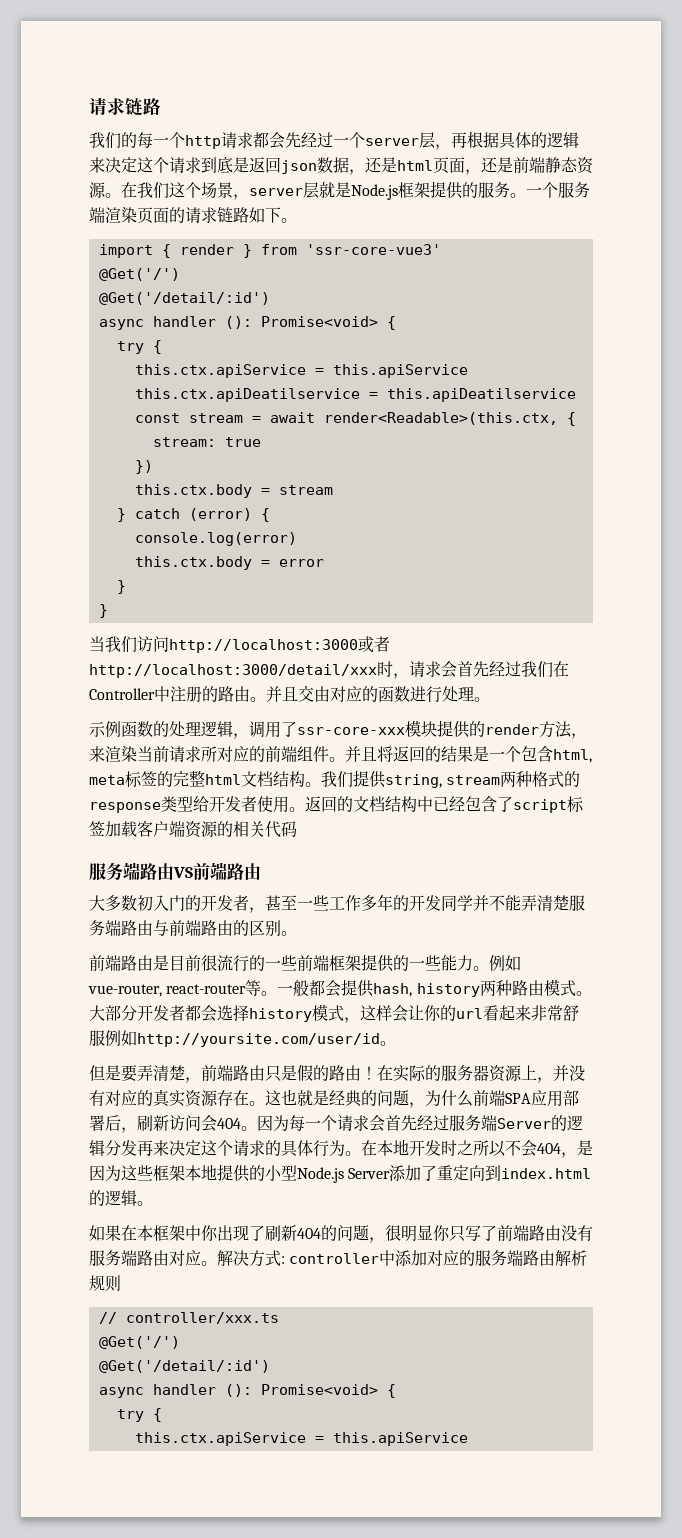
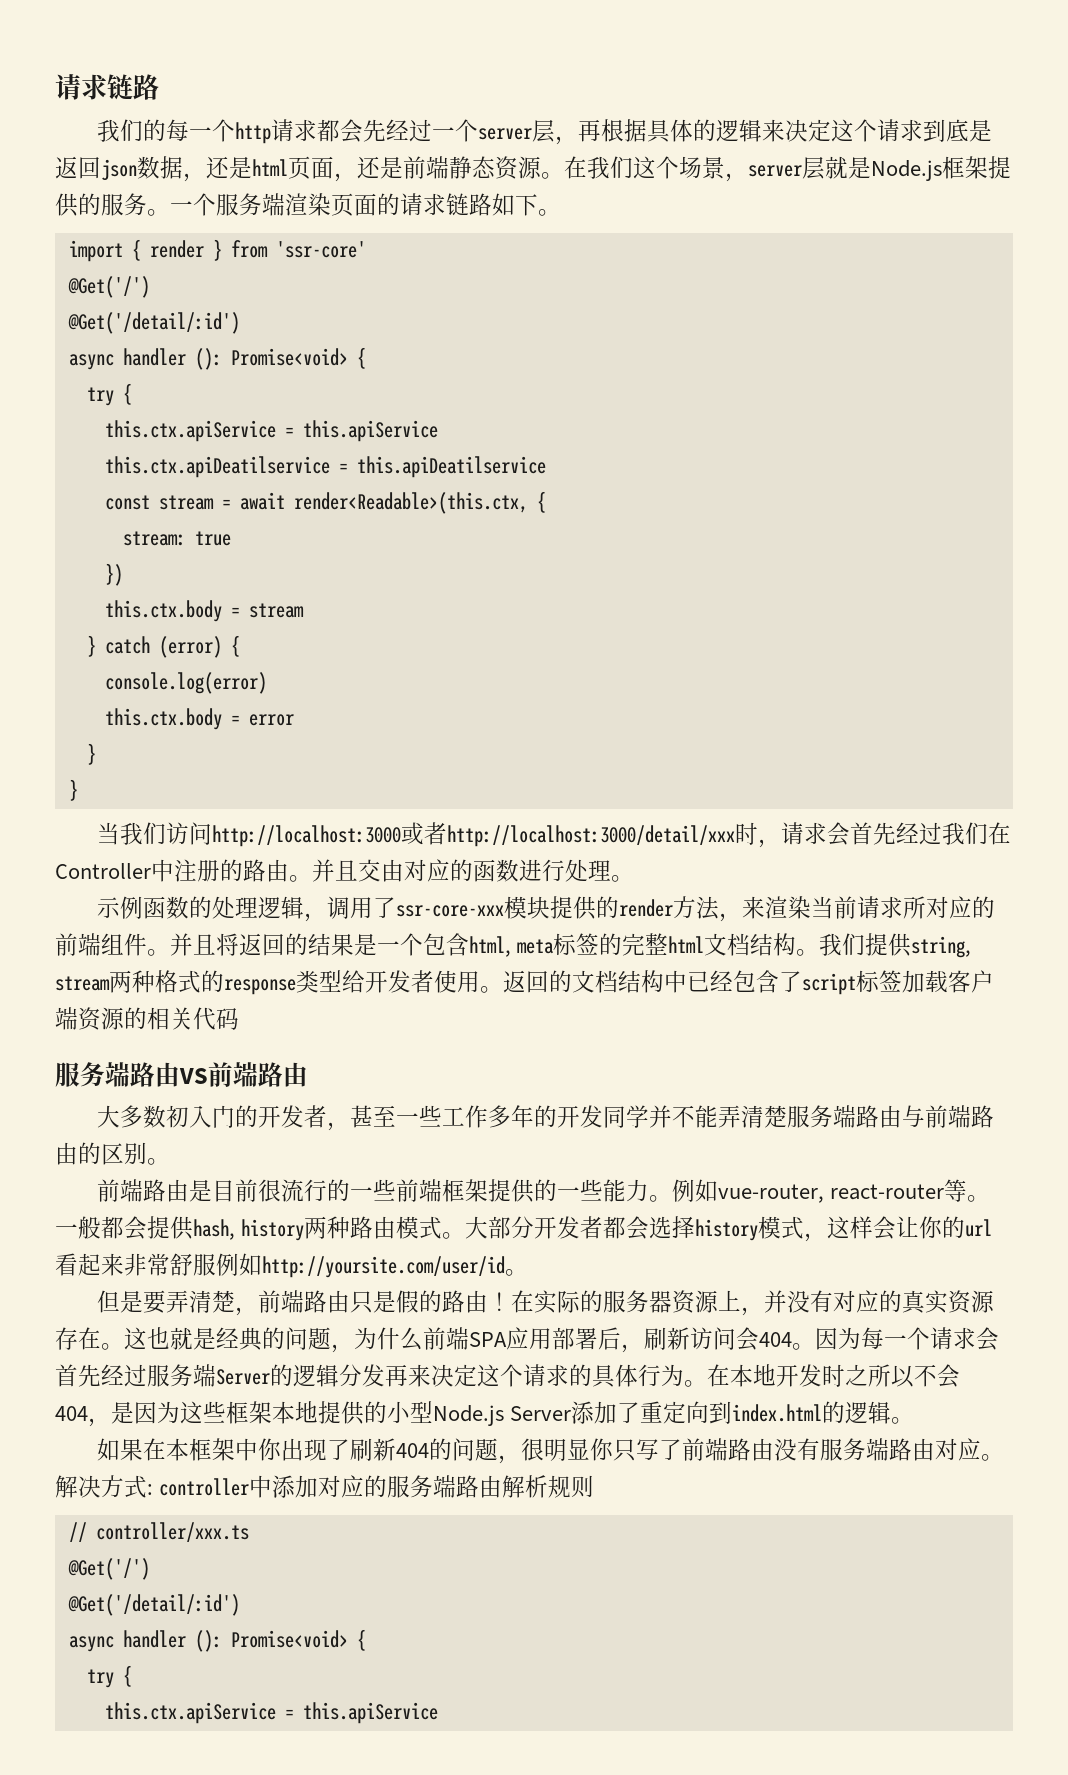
- import { render } from 'ssr-core-vue3'
+ import { render } from 'ssr-core'

